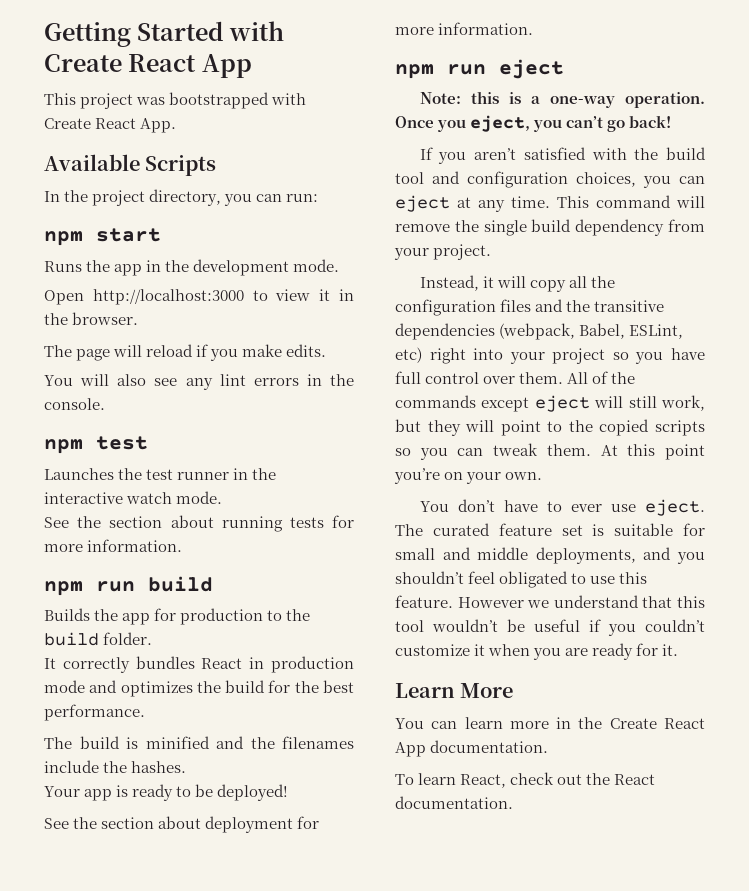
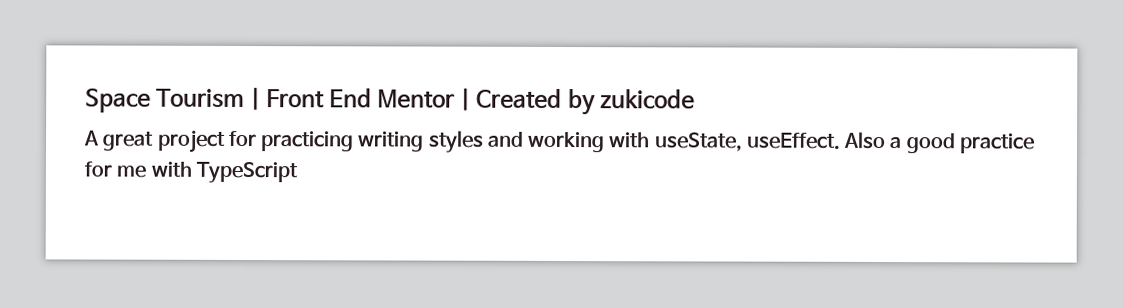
- Getting Started with Create React App
- This project was bootstrapped with Create React App.
- Available Scripts
- In the project directory, you can run:
- npm start
- Runs the app in the development mode.
- Open http://localhost:3000 to view it in the browser.
- The page will reload if you make edits.
- You will also see any lint errors in the console.
- npm test
- Launches the test runner in the interactive watch mode.
- See the section about running tests for more information.
- npm run build
- Builds the app for production to the build folder.
- It correctly bundles React in production mode and optimizes the build for the best performance.
- The build is minified and the filenames include the hashes.
- Your app is ready to be deployed!
- See the section about deployment for more information.
- npm run eject
- Note: this is a one-way operation. Once you eject, you can’t go back!
- If you aren’t satisfied with the build tool and configuration choices, you can eject at any time. This command will remove the single build dependency from your project.
- Instead, it will copy all the configuration files and the transitive dependencies (webpack, Babel, ESLint, etc) right into your project so you have full control over them. All of the commands except eject will still work, but they will point to the copied scripts so you can tweak them. At this point you’re on your own.
- You don’t have to ever use eject. The curated feature set is suitable for small and middle deployments, and you shouldn’t feel obligated to use this feature. However we understand that this tool wouldn’t be useful if you couldn’t customize it when you are ready for it.
- Learn More
- You can learn more in the Create React App documentation.
- To learn React, check out the React documentation.
+ Space Tourism | Front End Mentor | Created by zukicode
+ A great project for practicing writing styles and working with useState, useEffect. Also a good practice for me with TypeScript

